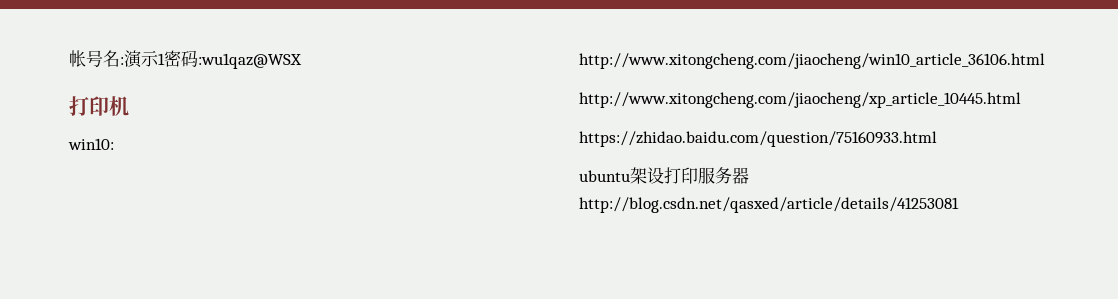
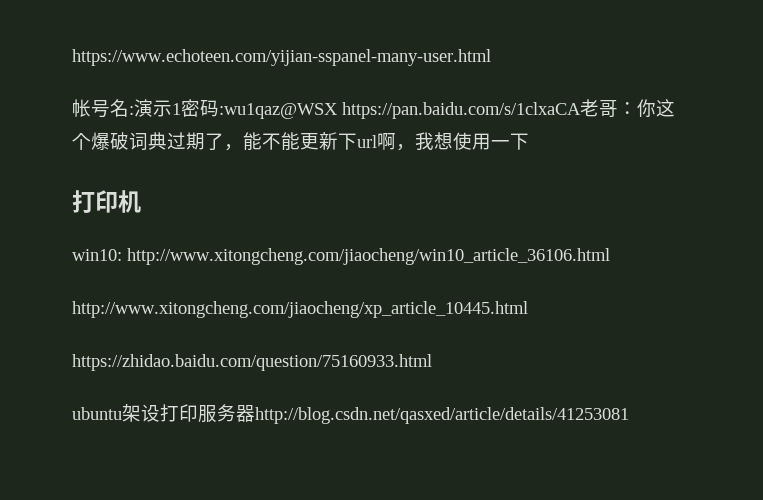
+ https://www.echoteen.com/yijian-sspanel-many-user.html
- 帐号名:演示1密码:wu1qaz@WSX
+ 帐号名:演示1密码:wu1qaz@WSX https://pan.baidu.com/s/1clxaCA老哥：你这个爆破词典过期了，能不能更新下url啊，我想使用一下

